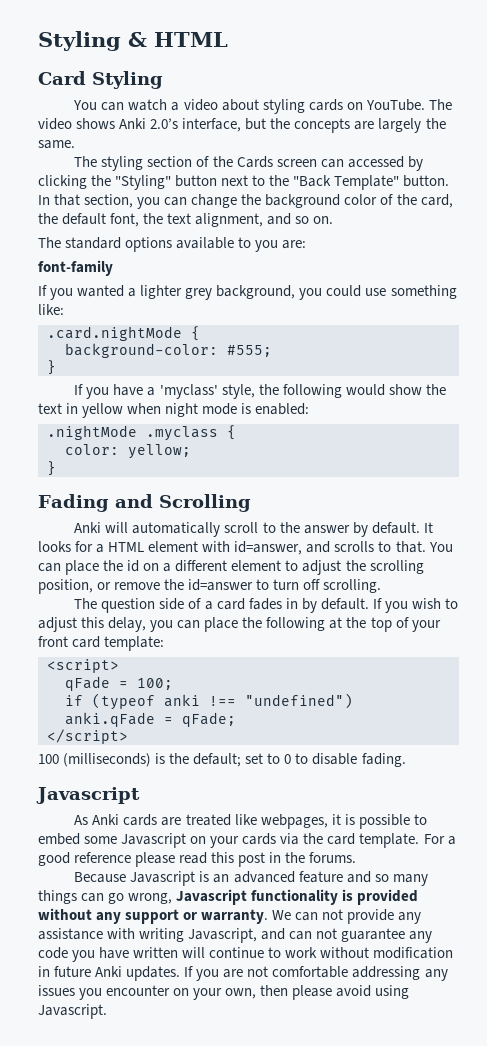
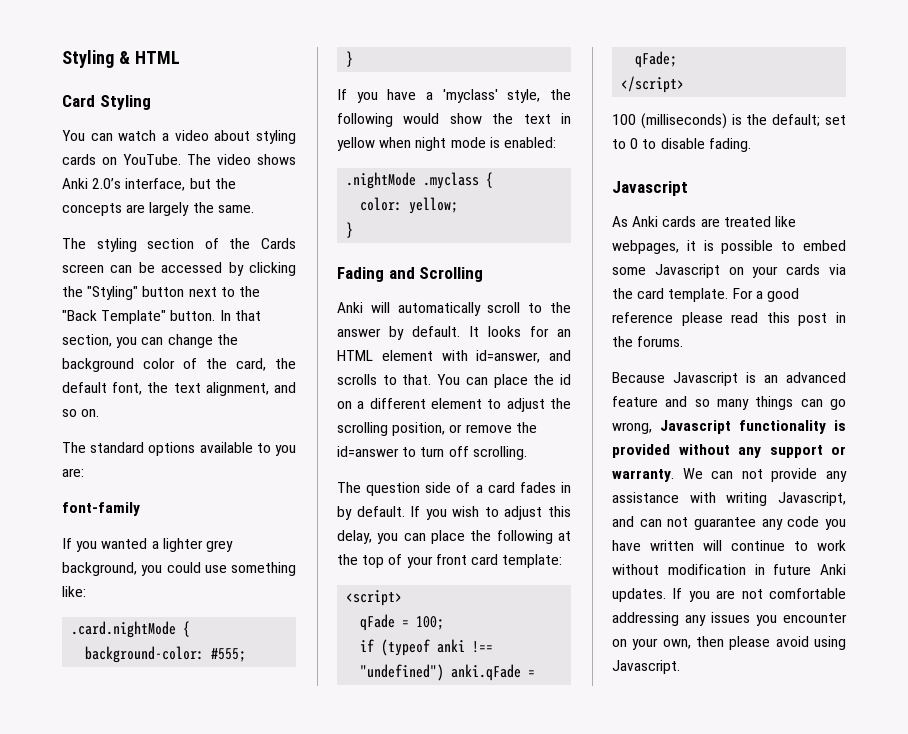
- The styling section of the Cards screen can accessed by clicking the "Styling" button next to the "Back Template" button.
+ The styling section of the Cards screen can be accessed by clicking the "Styling" button next to the "Back Template" button.
- It looks for a HTML element with id=answer, and scrolls to that.
+ It looks for an HTML element with id=answer, and scrolls to that.

